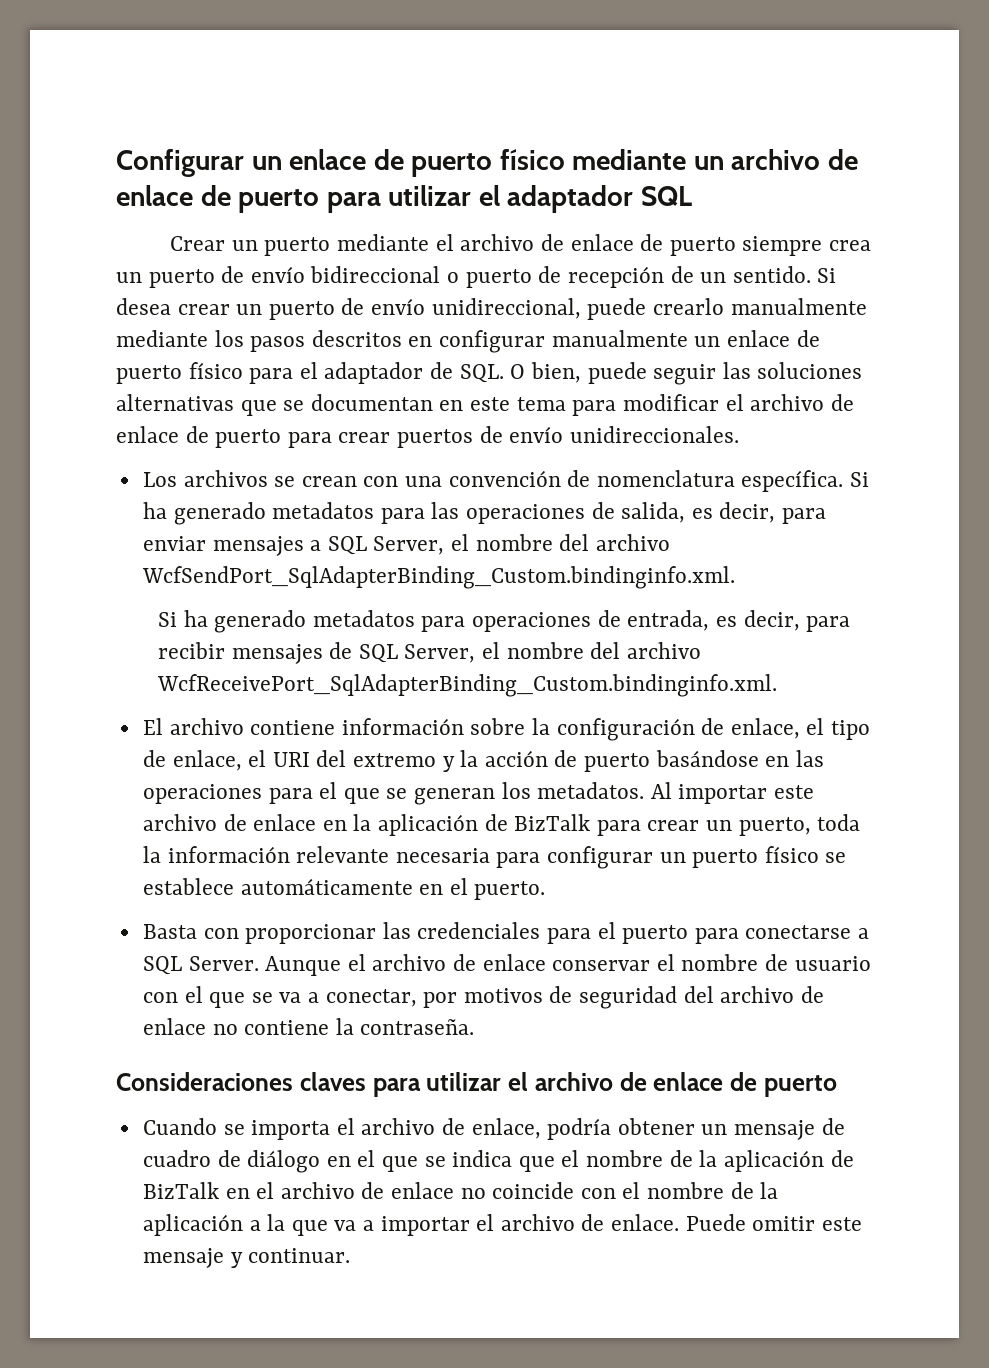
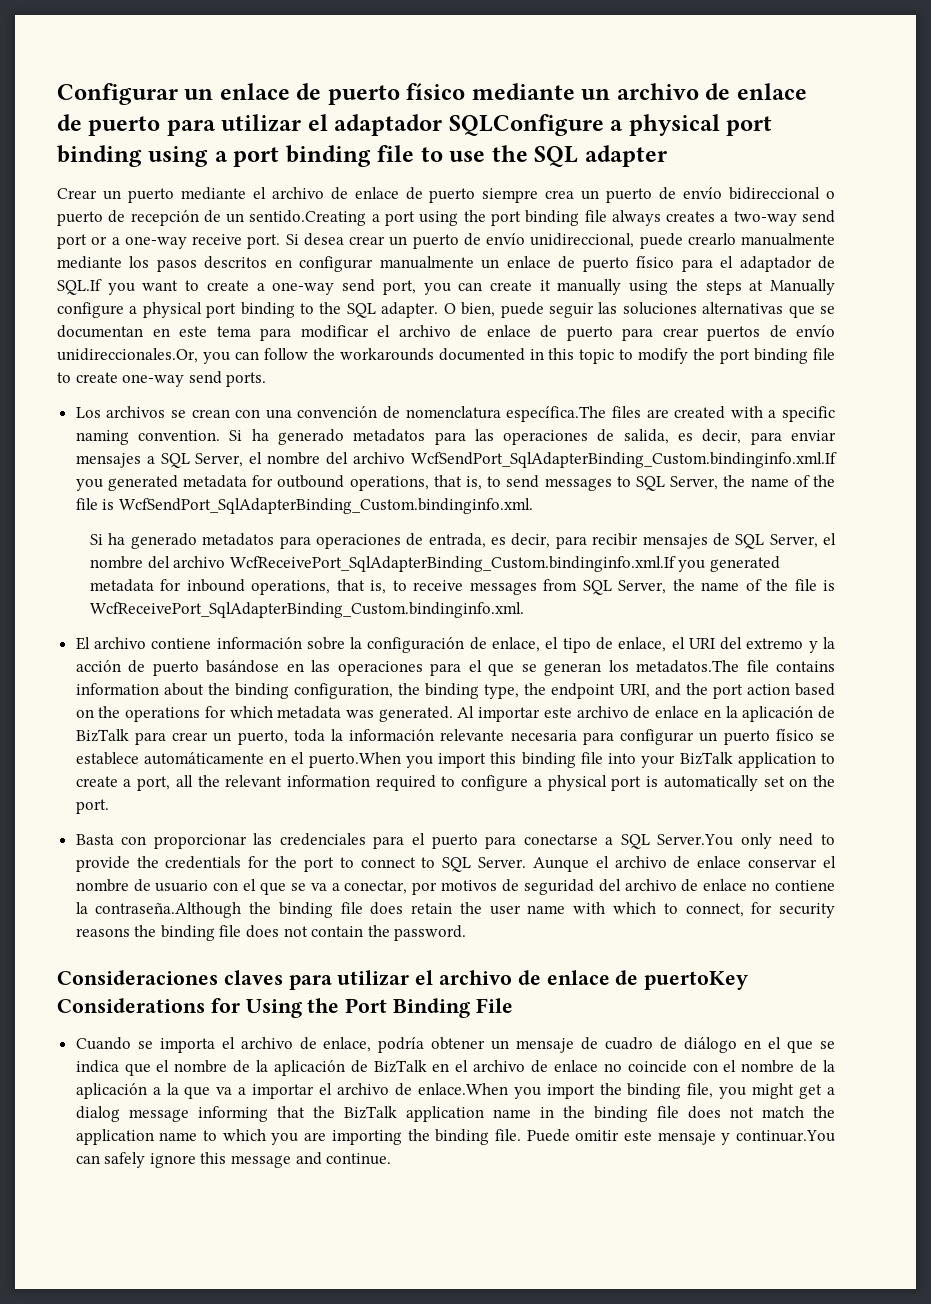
- Configurar un enlace de puerto físico mediante un archivo de enlace de puerto para utilizar el adaptador SQL
+ Configurar un enlace de puerto físico mediante un archivo de enlace de puerto para utilizar el adaptador SQLConfigure a physical port binding using a port binding file to use the SQL adapter
- Crear un puerto mediante el archivo de enlace de puerto siempre crea un puerto de envío bidireccional o puerto de recepción de un sentido.
+ Crear un puerto mediante el archivo de enlace de puerto siempre crea un puerto de envío bidireccional o puerto de recepción de un sentido.Creating a port using the port binding file always creates a two-way send port or a one-way receive port.
- Si desea crear un puerto de envío unidireccional, puede crearlo manualmente mediante los pasos descritos en configurar manualmente un enlace de puerto físico para el adaptador de SQL. O bien, puede seguir las soluciones alternativas que se documentan en este tema para modificar el archivo de enlace de puerto para crear puertos de envío unidireccionales.
+ Si desea crear un puerto de envío unidireccional, puede crearlo manualmente mediante los pasos descritos en configurar manualmente un enlace de puerto físico para el adaptador de SQL.If you want to create a one-way send port, you can create it manually using the steps at Manually configure a physical port binding to the SQL adapter. O bien, puede seguir las soluciones alternativas que se documentan en este tema para modificar el archivo de enlace de puerto para crear puertos de envío unidireccionales.Or, you can follow the workarounds documented in this topic to modify the port binding file to create one-way send ports.
- Los archivos se crean con una convención de nomenclatura específica.
+ Los archivos se crean con una convención de nomenclatura específica.The files are created with a specific naming convention.
- Si ha generado metadatos para las operaciones de salida, es decir, para enviar mensajes a SQL Server, el nombre del archivo WcfSendPort_SqlAdapterBinding_Custom.bindinginfo.xml.
+ Si ha generado metadatos para las operaciones de salida, es decir, para enviar mensajes a SQL Server, el nombre del archivo WcfSendPort_SqlAdapterBinding_Custom.bindinginfo.xml.If you generated metadata for outbound operations, that is, to send messages to SQL Server, the name of the file is WcfSendPort_SqlAdapterBinding_Custom.bindinginfo.xml.
- Si ha generado metadatos para operaciones de entrada, es decir, para recibir mensajes de SQL Server, el nombre del archivo WcfReceivePort_SqlAdapterBinding_Custom.bindinginfo.xml.
+ Si ha generado metadatos para operaciones de entrada, es decir, para recibir mensajes de SQL Server, el nombre del archivo WcfReceivePort_SqlAdapterBinding_Custom.bindinginfo.xml.If you generated metadata for inbound operations, that is, to receive messages from SQL Server, the name of the file is WcfReceivePort_SqlAdapterBinding_Custom.bindinginfo.xml.
- El archivo contiene información sobre la configuración de enlace, el tipo de enlace, el URI del extremo y la acción de puerto basándose en las operaciones para el que se generan los metadatos.
+ El archivo contiene información sobre la configuración de enlace, el tipo de enlace, el URI del extremo y la acción de puerto basándose en las operaciones para el que se generan los metadatos.The file contains information about the binding configuration, the binding type, the endpoint URI, and the port action based on the operations for which metadata was generated.
- Al importar este archivo de enlace en la aplicación de BizTalk para crear un puerto, toda la información relevante necesaria para configurar un puerto físico se establece automáticamente en el puerto.
+ Al importar este archivo de enlace en la aplicación de BizTalk para crear un puerto, toda la información relevante necesaria para configurar un puerto físico se establece automáticamente en el puerto.When you import this binding file into your BizTalk application to create a port, all the relevant information required to configure a physical port is automatically set on the port.
- Basta con proporcionar las credenciales para el puerto para conectarse a SQL Server.
+ Basta con proporcionar las credenciales para el puerto para conectarse a SQL Server.You only need to provide the credentials for the port to connect to SQL Server.
- Aunque el archivo de enlace conservar el nombre de usuario con el que se va a conectar, por motivos de seguridad del archivo de enlace no contiene la contraseña.
+ Aunque el archivo de enlace conservar el nombre de usuario con el que se va a conectar, por motivos de seguridad del archivo de enlace no contiene la contraseña.Although the binding file does retain the user name with which to connect, for security reasons the binding file does not contain the password.
- Consideraciones claves para utilizar el archivo de enlace de puerto
+ Consideraciones claves para utilizar el archivo de enlace de puertoKey Considerations for Using the Port Binding File
- Cuando se importa el archivo de enlace, podría obtener un mensaje de cuadro de diálogo en el que se indica que el nombre de la aplicación de BizTalk en el archivo de enlace no coincide con el nombre de la aplicación a la que va a importar el archivo de enlace.
+ Cuando se importa el archivo de enlace, podría obtener un mensaje de cuadro de diálogo en el que se indica que el nombre de la aplicación de BizTalk en el archivo de enlace no coincide con el nombre de la aplicación a la que va a importar el archivo de enlace.When you import the binding file, you might get a dialog message informing that the BizTalk application name in the binding file does not match the application name to which you are importing the binding file.
- Puede omitir este mensaje y continuar.
+ Puede omitir este mensaje y continuar.You can safely ignore this message and continue.

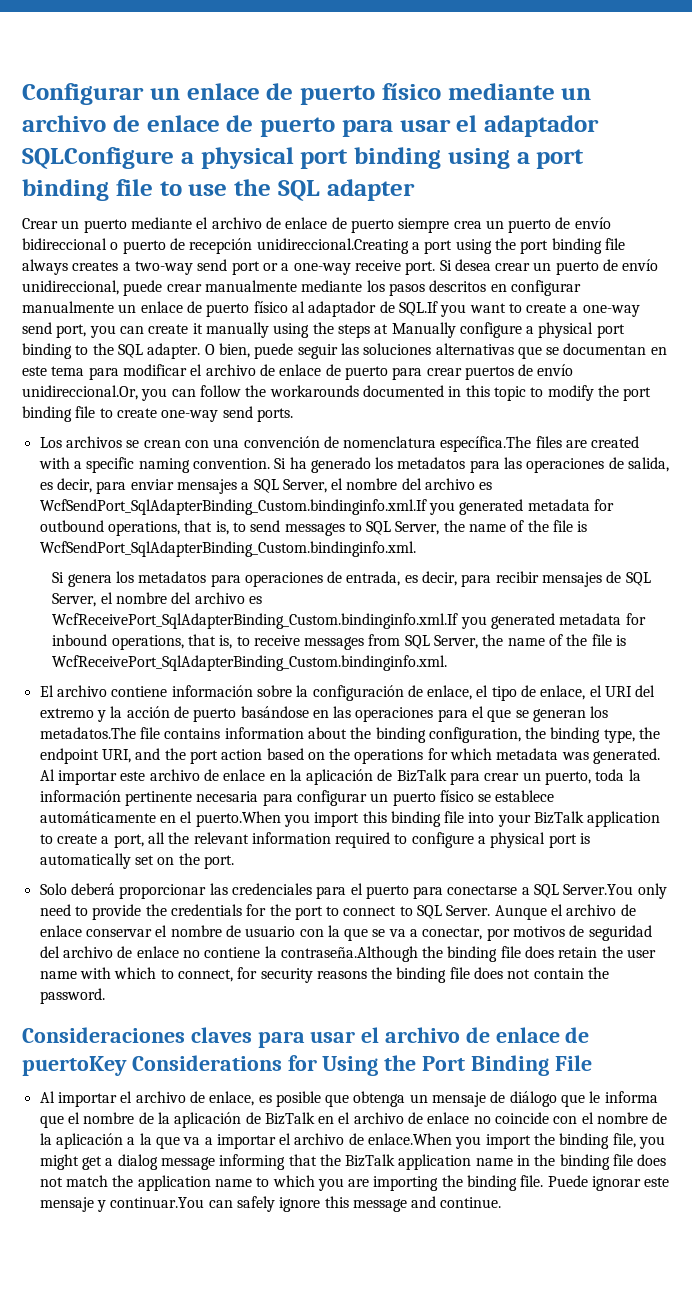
- Configurar un enlace de puerto físico mediante un archivo de enlace de puerto para utilizar el adaptador SQLConfigure a physical port binding using a port binding file to use the SQL adapter
+ Configurar un enlace de puerto físico mediante un archivo de enlace de puerto para usar el adaptador SQLConfigure a physical port binding using a port binding file to use the SQL adapter
- Crear un puerto mediante el archivo de enlace de puerto siempre crea un puerto de envío bidireccional o puerto de recepción de un sentido.Creating a port using the port binding file always creates a two-way send port or a one-way receive port.
+ Crear un puerto mediante el archivo de enlace de puerto siempre crea un puerto de envío bidireccional o puerto de recepción unidireccional.Creating a port using the port binding file always creates a two-way send port or a one-way receive port.
- Si desea crear un puerto de envío unidireccional, puede crearlo manualmente mediante los pasos descritos en configurar manualmente un enlace de puerto físico para el adaptador de SQL.If you want to create a one-way send port, you can create it manually using the steps at Manually configure a physical port binding to the SQL adapter.
+ Si desea crear un puerto de envío unidireccional, puede crear manualmente mediante los pasos descritos en configurar manualmente un enlace de puerto físico al adaptador de SQL.If you want to create a one-way send port, you can create it manually using the steps at Manually configure a physical port binding to the SQL adapter.
- O bien, puede seguir las soluciones alternativas que se documentan en este tema para modificar el archivo de enlace de puerto para crear puertos de envío unidireccionales.Or, you can follow the workarounds documented in this topic to modify the port binding file to create one-way send ports.
+ O bien, puede seguir las soluciones alternativas que se documentan en este tema para modificar el archivo de enlace de puerto para crear puertos de envío unidireccional.Or, you can follow the workarounds documented in this topic to modify the port binding file to create one-way send ports.
- Si ha generado metadatos para las operaciones de salida, es decir, para enviar mensajes a SQL Server, el nombre del archivo WcfSendPort_SqlAdapterBinding_Custom.bindinginfo.xml.If you generated metadata for outbound operations, that is, to send messages to SQL Server, the name of the file is WcfSendPort_SqlAdapterBinding_Custom.bindinginfo.xml.
+ Si ha generado los metadatos para las operaciones de salida, es decir, para enviar mensajes a SQL Server, el nombre del archivo es WcfSendPort_SqlAdapterBinding_Custom.bindinginfo.xml.If you generated metadata for outbound operations, that is, to send messages to SQL Server, the name of the file is WcfSendPort_SqlAdapterBinding_Custom.bindinginfo.xml.
- Si ha generado metadatos para operaciones de entrada, es decir, para recibir mensajes de SQL Server, el nombre del archivo WcfReceivePort_SqlAdapterBinding_Custom.bindinginfo.xml.If you generated metadata for inbound operations, that is, to receive messages from SQL Server, the name of the file is WcfReceivePort_SqlAdapterBinding_Custom.bindinginfo.xml.
+ Si genera los metadatos para operaciones de entrada, es decir, para recibir mensajes de SQL Server, el nombre del archivo es WcfReceivePort_SqlAdapterBinding_Custom.bindinginfo.xml.If you generated metadata for inbound operations, that is, to receive messages from SQL Server, the name of the file is WcfReceivePort_SqlAdapterBinding_Custom.bindinginfo.xml.
- Al importar este archivo de enlace en la aplicación de BizTalk para crear un puerto, toda la información relevante necesaria para configurar un puerto físico se establece automáticamente en el puerto.When you import this binding file into your BizTalk application to create a port, all the relevant information required to configure a physical port is automatically set on the port.
+ Al importar este archivo de enlace en la aplicación de BizTalk para crear un puerto, toda la información pertinente necesaria para configurar un puerto físico se establece automáticamente en el puerto.When you import this binding file into your BizTalk application to create a port, all the relevant information required to configure a physical port is automatically set on the port.
- Basta con proporcionar las credenciales para el puerto para conectarse a SQL Server.You only need to provide the credentials for the port to connect to SQL Server.
+ Solo deberá proporcionar las credenciales para el puerto para conectarse a SQL Server.You only need to provide the credentials for the port to connect to SQL Server.
- Aunque el archivo de enlace conservar el nombre de usuario con el que se va a conectar, por motivos de seguridad del archivo de enlace no contiene la contraseña.Although the binding file does retain the user name with which to connect, for security reasons the binding file does not contain the password.
+ Aunque el archivo de enlace conservar el nombre de usuario con la que se va a conectar, por motivos de seguridad del archivo de enlace no contiene la contraseña.Although the binding file does retain the user name with which to connect, for security reasons the binding file does not contain the password.
- Consideraciones claves para utilizar el archivo de enlace de puertoKey Considerations for Using the Port Binding File
+ Consideraciones claves para usar el archivo de enlace de puertoKey Considerations for Using the Port Binding File
- Cuando se importa el archivo de enlace, podría obtener un mensaje de cuadro de diálogo en el que se indica que el nombre de la aplicación de BizTalk en el archivo de enlace no coincide con el nombre de la aplicación a la que va a importar el archivo de enlace.When you import the binding file, you might get a dialog message informing that the BizTalk application name in the binding file does not match the application name to which you are importing the binding file.
+ Al importar el archivo de enlace, es posible que obtenga un mensaje de diálogo que le informa que el nombre de la aplicación de BizTalk en el archivo de enlace no coincide con el nombre de la aplicación a la que va a importar el archivo de enlace.When you import the binding file, you might get a dialog message informing that the BizTalk application name in the binding file does not match the application name to which you are importing the binding file.
- Puede omitir este mensaje y continuar.You can safely ignore this message and continue.
+ Puede ignorar este mensaje y continuar.You can safely ignore this message and continue.

